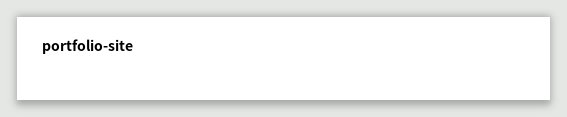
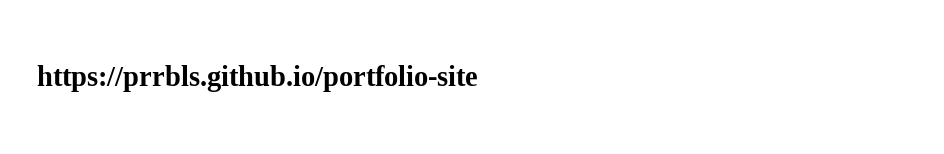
- portfolio-site
+ https://prrbls.github.io/portfolio-site

